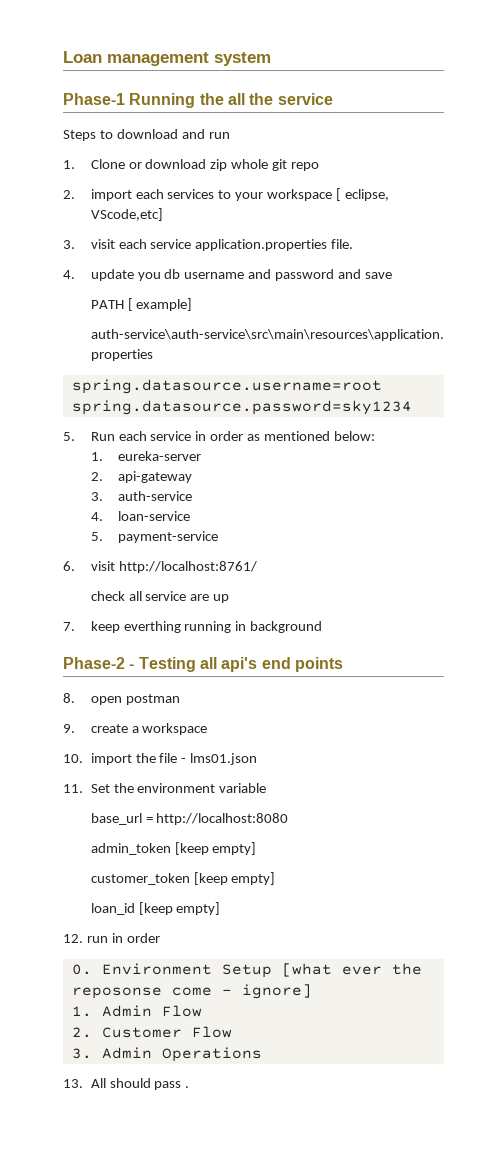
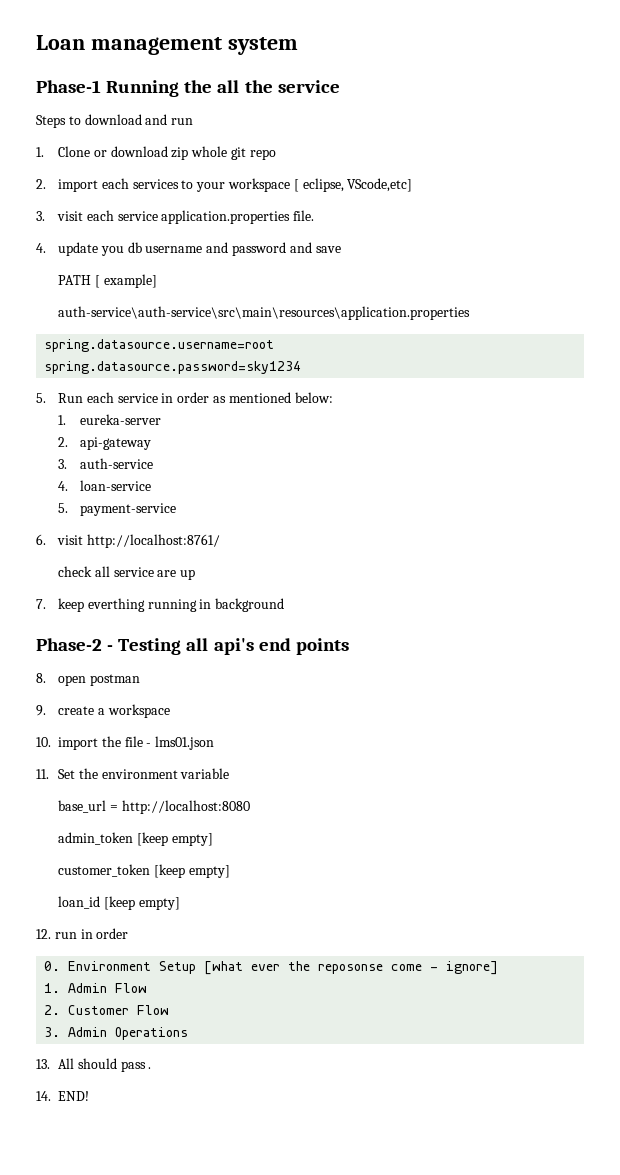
+ 14. END!

